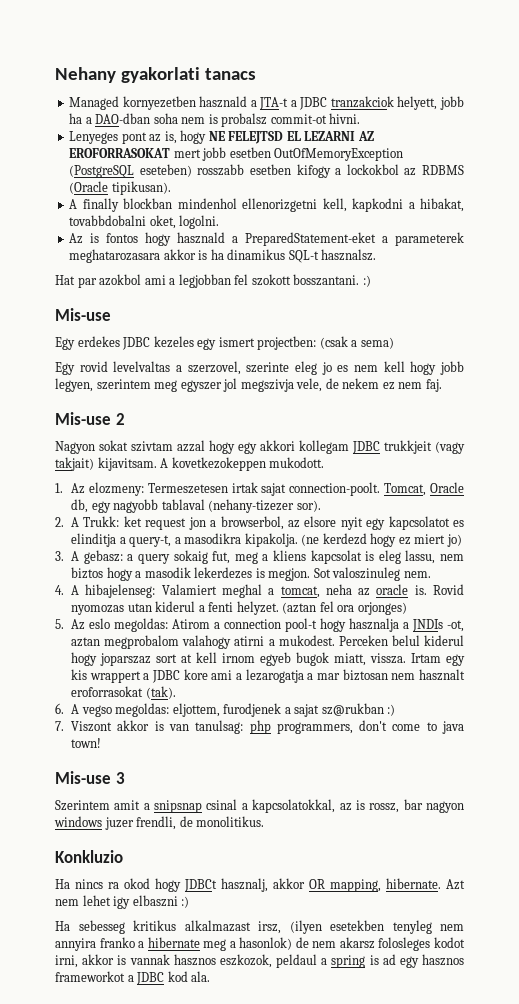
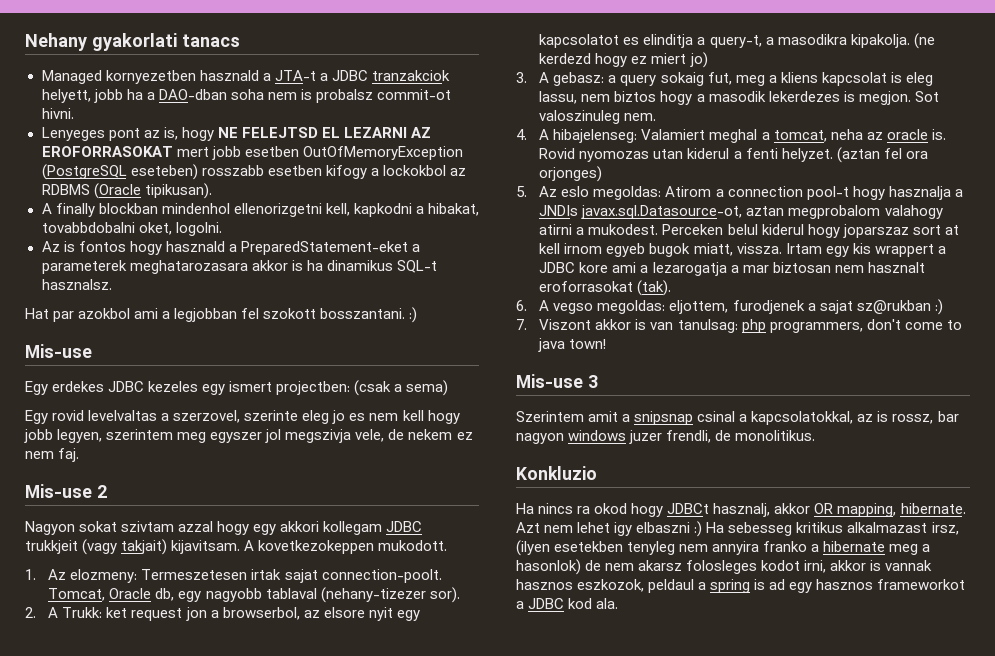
- 5. Az eslo megoldas: Atirom a connection pool-t hogy hasznalja a JNDIs -ot, aztan megprobalom valahogy atirni a mukodest.
+ 5. Az eslo megoldas: Atirom a connection pool-t hogy hasznalja a JNDIs javax.sql.Datasource-ot, aztan megprobalom valahogy atirni a mukodest.
- Azt nem lehet igy elbaszni :)
- Ha sebesseg kritikus alkalmazast irsz, (ilyen esetekben tenyleg nem annyira franko a hibernate meg a hasonlok) de nem akarsz folosleges kodot irni, akkor is vannak hasznos eszkozok, peldaul a spring is ad egy hasznos frameworkot a JDBC kod ala.
+ Azt nem lehet igy elbaszni :) Ha sebesseg kritikus alkalmazast irsz, (ilyen esetekben tenyleg nem annyira franko a hibernate meg a hasonlok) de nem akarsz folosleges kodot irni, akkor is vannak hasznos eszkozok, peldaul a spring is ad egy hasznos frameworkot a JDBC kod ala.

